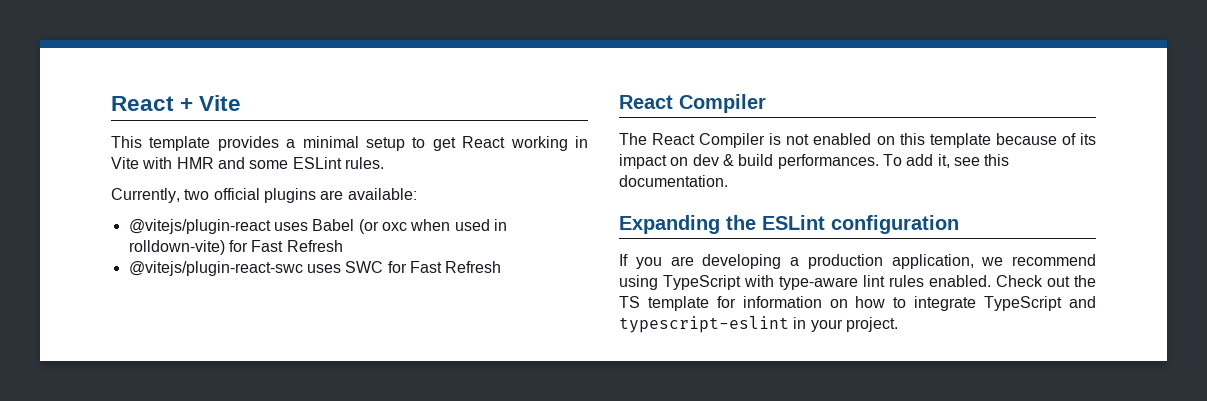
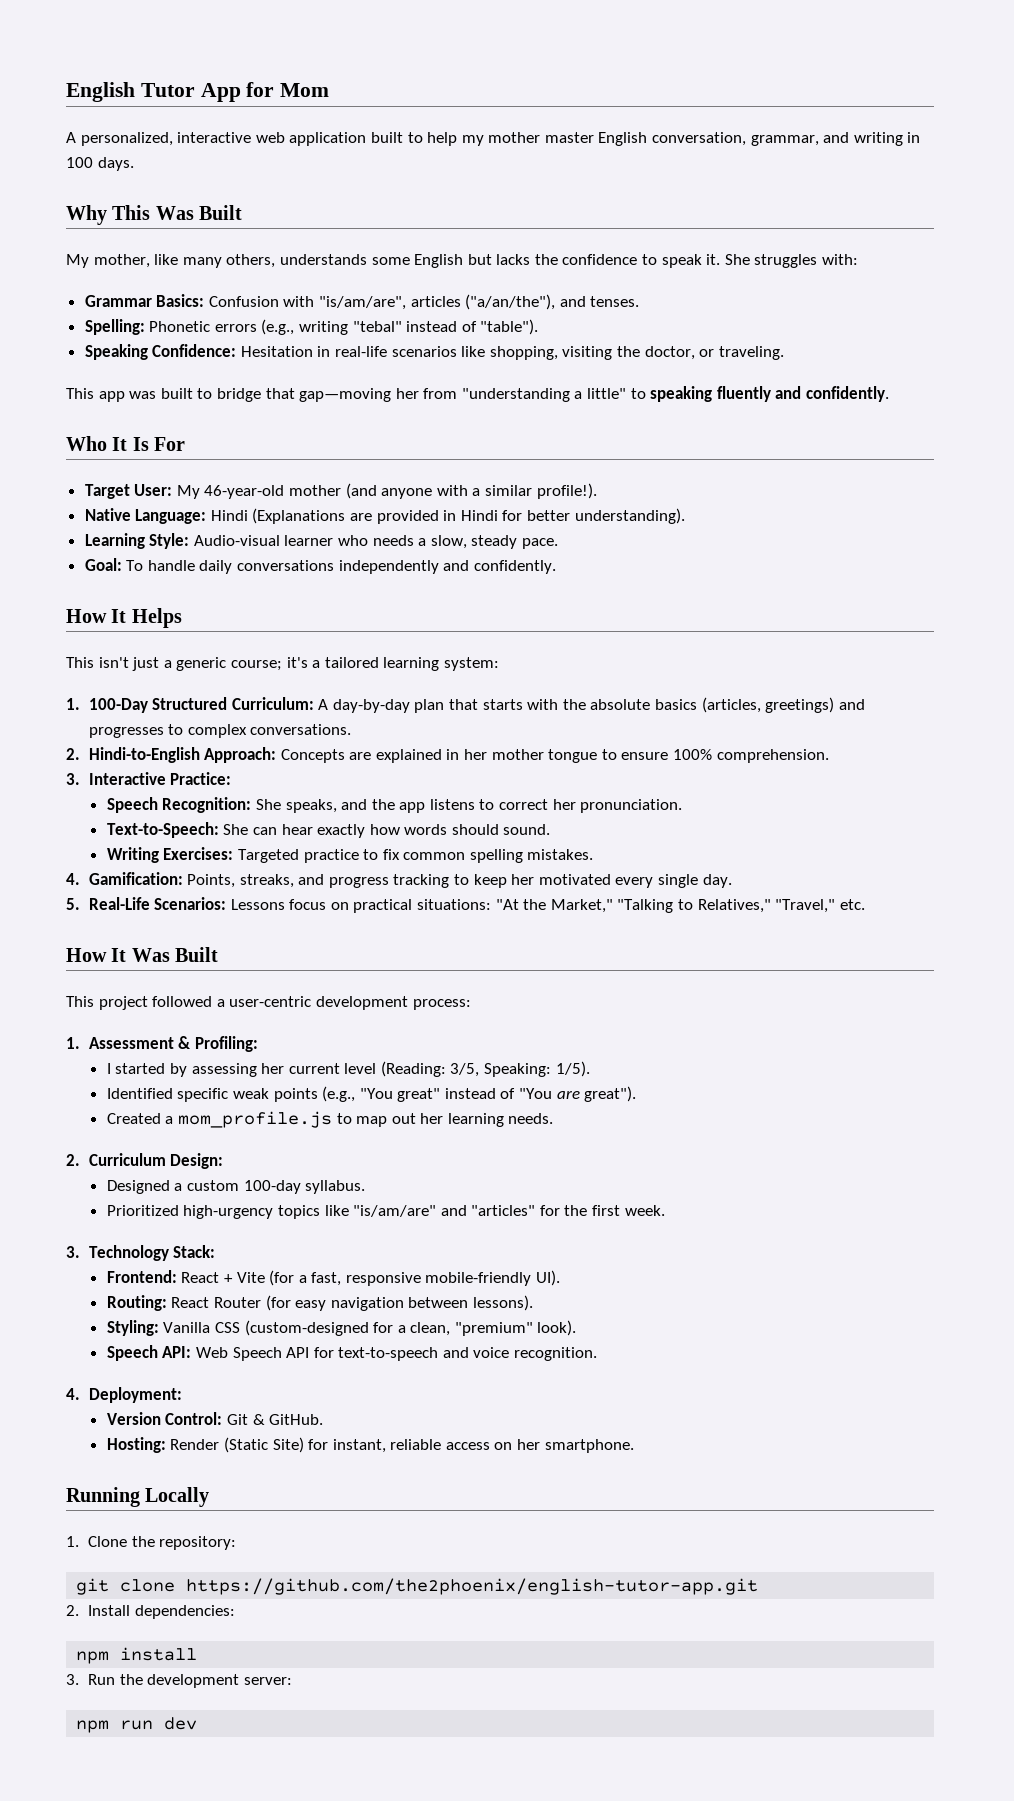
- React + Vite
- This template provides a minimal setup to get React working in Vite with HMR and some ESLint rules.
- Currently, two official plugins are available:
- @vitejs/plugin-react uses Babel (or oxc when used in rolldown-vite) for Fast Refresh
- @vitejs/plugin-react-swc uses SWC for Fast Refresh
- React Compiler
- The React Compiler is not enabled on this template because of its impact on dev & build performances. To add it, see this documentation.
- Expanding the ESLint configuration
- If you are developing a production application, we recommend using TypeScript with type-aware lint rules enabled. Check out the TS template for information on how to integrate TypeScript and typescript-eslint in your project.
+ English Tutor App for Mom
+ A personalized, interactive web application built to help my mother master English conversation, grammar, and writing in 100 days.
+ Why This Was Built
+ My mother, like many others, understands some English but lacks the confidence to speak it. She struggles with:
+ Grammar Basics: Confusion with "is/am/are", articles ("a/an/the"), and tenses.
+ Spelling: Phonetic errors (e.g., writing "tebal" instead of "table").
+ Speaking Confidence: Hesitation in real-life scenarios like shopping, visiting the doctor, or traveling.
+ This app was built to bridge that gap—moving her from "understanding a little" to speaking fluently and confidently.
+ Who It Is For
+ Target User: My 46-year-old mother (and anyone with a similar profile!).
+ Native Language: Hindi (Explanations are provided in Hindi for better understanding).
+ Learning Style: Audio-visual learner who needs a slow, steady pace.
+ Goal: To handle daily conversations independently and confidently.
+ How It Helps
+ This isn't just a generic course; it's a tailored learning system:
+ 1. 100-Day Structured Curriculum: A day-by-day plan that starts with the absolute basics (articles, greetings) and progresses to complex conversations.
+ 2. Hindi-to-English Approach: Concepts are explained in her mother tongue to ensure 100% comprehension.
+ 3. Interactive Practice:
+ Speech Recognition: She speaks, and the app listens to correct her pronunciation.
+ Text-to-Speech: She can hear exactly how words should sound.
+ Writing Exercises: Targeted practice to fix common spelling mistakes.
+ 4. Gamification: Points, streaks, and progress tracking to keep her motivated every single day.
+ 5. Real-Life Scenarios: Lessons focus on practical situations: "At the Market," "Talking to Relatives," "Travel," etc.
+ How It Was Built
+ This project followed a user-centric development process:
+ 1. Assessment & Profiling:
+ I started by assessing her current level (Reading: 3/5, Speaking: 1/5).
+ Identified specific weak points (e.g., "You great" instead of "You are great").
+ Created a mom_profile.js to map out her learning needs.
+ 2. Curriculum Design:
+ Designed a custom 100-day syllabus.
+ Prioritized high-urgency topics like "is/am/are" and "articles" for the first week.
+ 3. Technology Stack:
+ Frontend: React + Vite (for a fast, responsive mobile-friendly UI).
+ Routing: React Router (for easy navigation between lessons).
+ Styling: Vanilla CSS (custom-designed for a clean, "premium" look).
+ Speech API: Web Speech API for text-to-speech and voice recognition.
+ 4. Deployment:
+ Version Control: Git & GitHub.
+ Hosting: Render (Static Site) for instant, reliable access on her smartphone.
+ Running Locally
+ 1. Clone the repository:
+ git clone https://github.com/the2phoenix/english-tutor-app.git
+ 2. Install dependencies:
+ npm install
+ 3. Run the development server:
+ npm run dev

